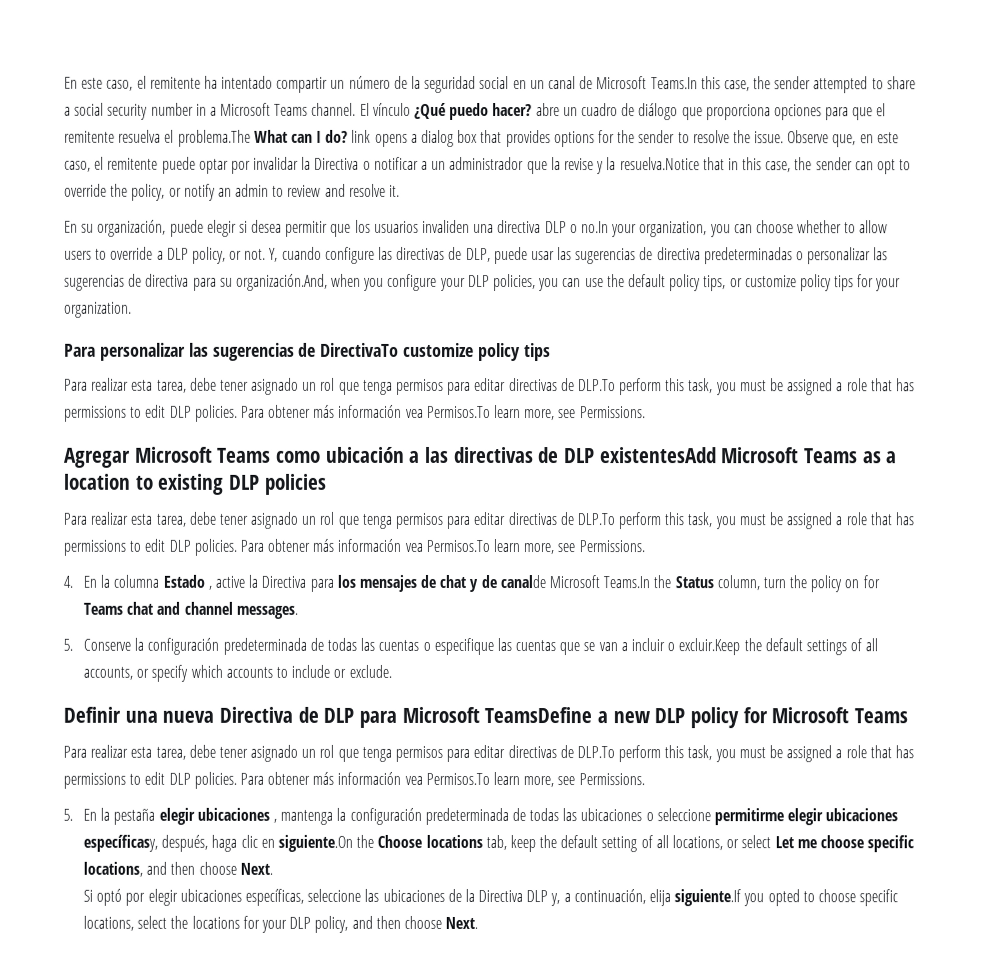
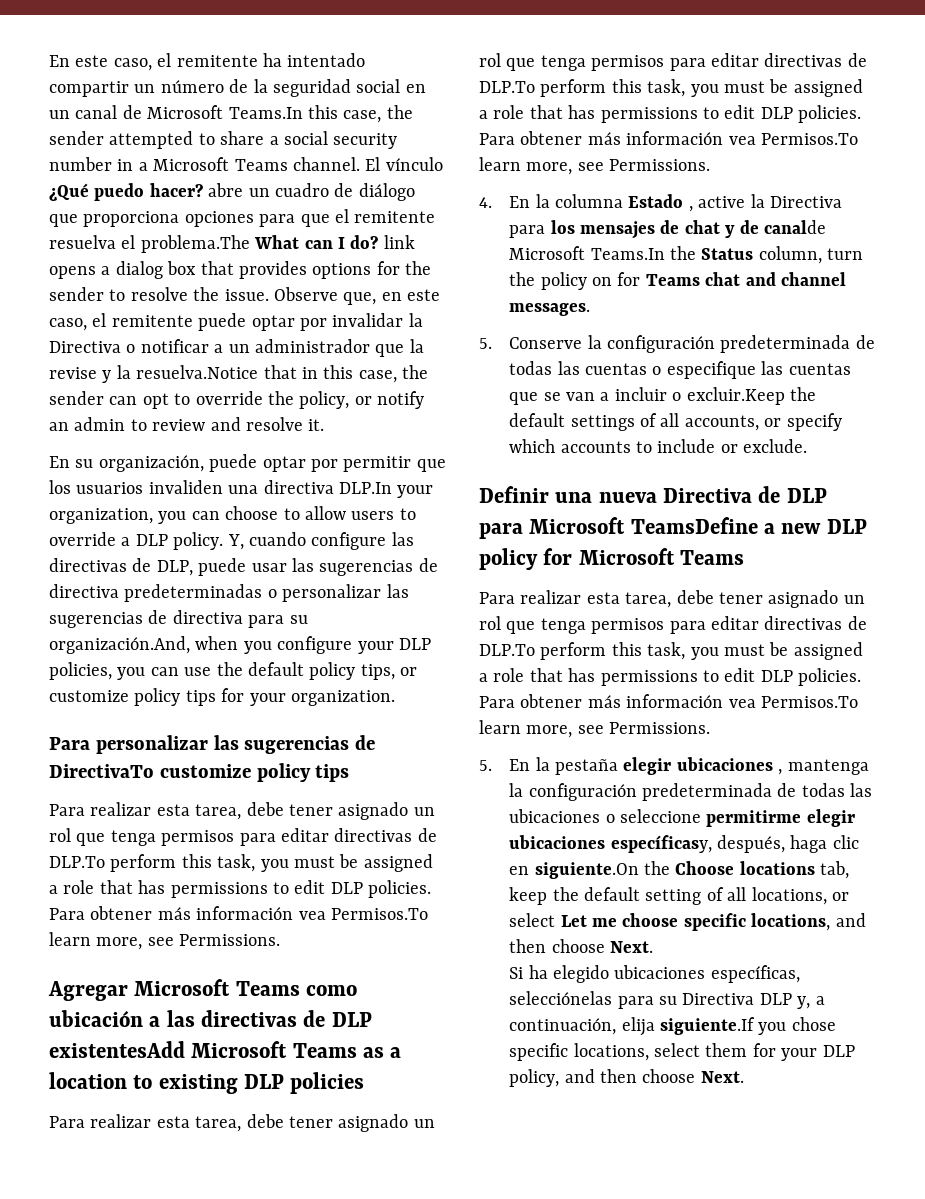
- En su organización, puede elegir si desea permitir que los usuarios invaliden una directiva DLP o no.In your organization, you can choose whether to allow users to override a DLP policy, or not.
+ En su organización, puede optar por permitir que los usuarios invaliden una directiva DLP.In your organization, you can choose to allow users to override a DLP policy.
- Si optó por elegir ubicaciones específicas, seleccione las ubicaciones de la Directiva DLP y, a continuación, elija siguiente.If you opted to choose specific locations, select the locations for your DLP policy, and then choose Next.
+ Si ha elegido ubicaciones específicas, selecciónelas para su Directiva DLP y, a continuación, elija siguiente.If you chose specific locations, select them for your DLP policy, and then choose Next.

